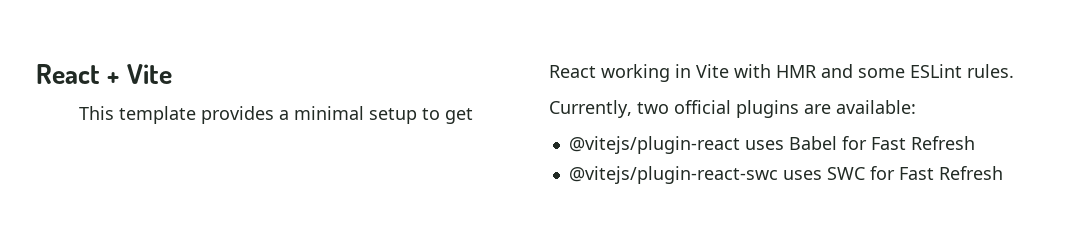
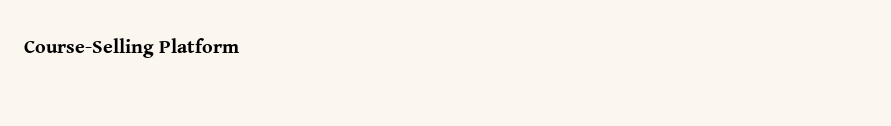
- React + Vite
- This template provides a minimal setup to get React working in Vite with HMR and some ESLint rules.
- Currently, two official plugins are available:
- @vitejs/plugin-react uses Babel for Fast Refresh
- @vitejs/plugin-react-swc uses SWC for Fast Refresh
+ Course-Selling Platform

